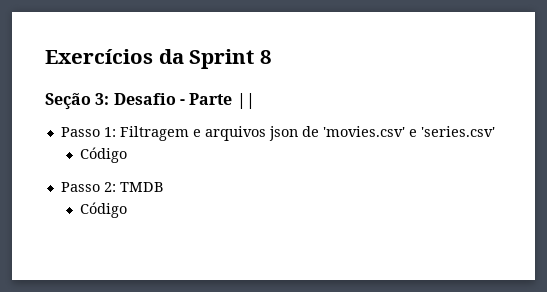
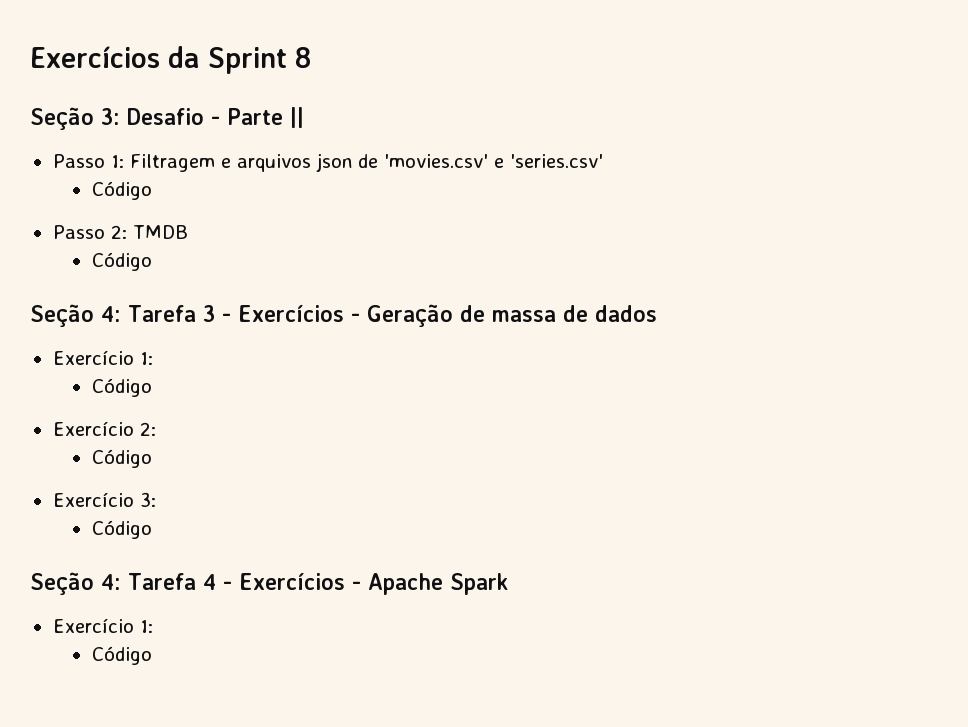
+ Seção 4: Tarefa 3 - Exercícios - Geração de massa de dados
+ Exercício 1:
+ Código
+ Exercício 2:
+ Código
+ Exercício 3:
+ Código
+ Seção 4: Tarefa 4 - Exercícios - Apache Spark
+ Exercício 1:
+ Código

